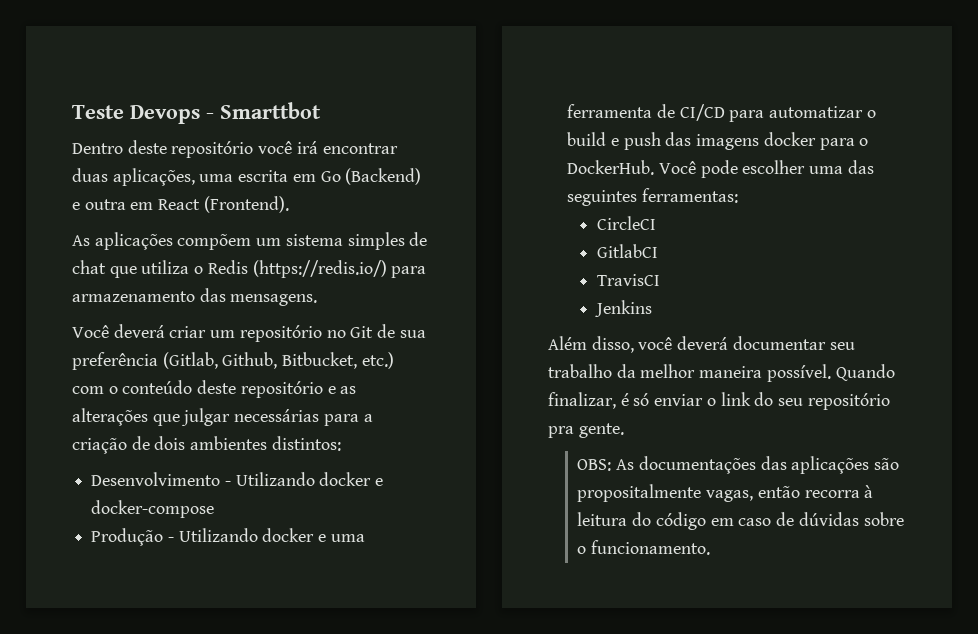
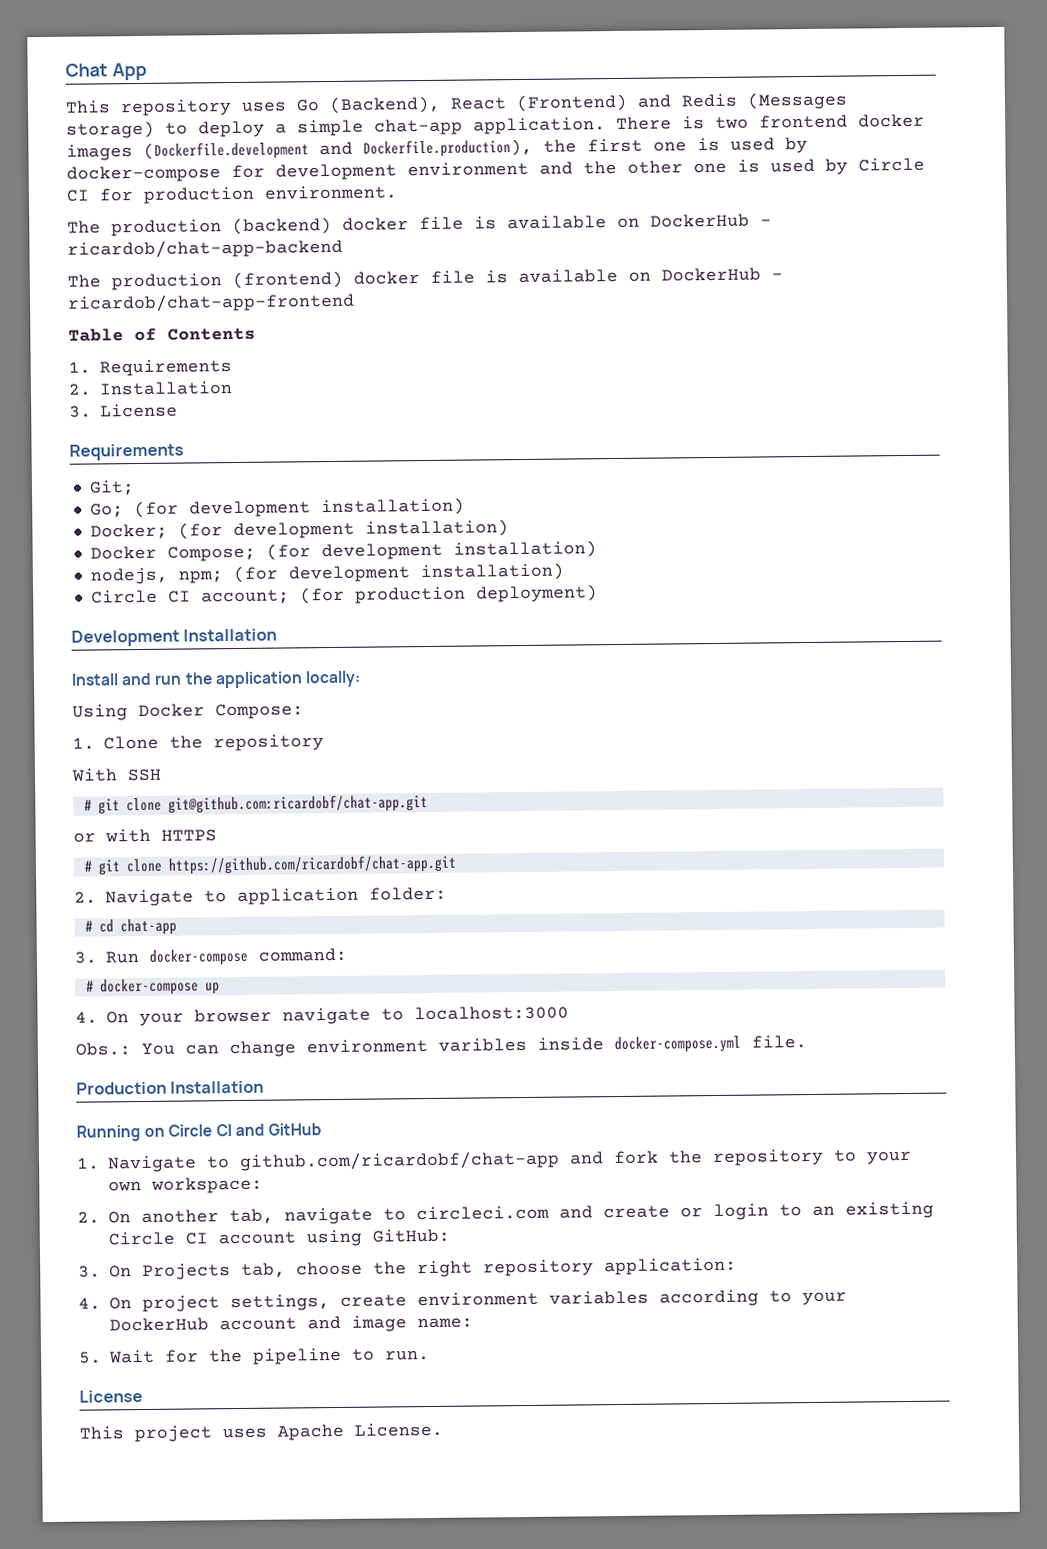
- Teste Devops - Smarttbot
- Dentro deste repositório você irá encontrar duas aplicações, uma escrita em Go (Backend) e outra em React (Frontend).
- As aplicações compõem um sistema simples de chat que utiliza o Redis (https://redis.io/) para armazenamento das mensagens.
- Você deverá criar um repositório no Git de sua preferência (Gitlab, Github, Bitbucket, etc.) com o conteúdo deste repositório e as alterações que julgar necessárias para a criação de dois ambientes distintos:
- Desenvolvimento - Utilizando docker e docker-compose
- Produção - Utilizando docker e uma ferramenta de CI/CD para automatizar o build e push das imagens docker para o DockerHub. Você pode escolher uma das seguintes ferramentas:
- CircleCI
- GitlabCI
- TravisCI
- Jenkins
- Além disso, você deverá documentar seu trabalho da melhor maneira possível. Quando finalizar, é só enviar o link do seu repositório pra gente.
- OBS: As documentações das aplicações são propositalmente vagas, então recorra à leitura do código em caso de dúvidas sobre o funcionamento.
+ Chat App
+ This repository uses Go (Backend), React (Frontend) and Redis (Messages storage) to deploy a simple chat-app application. There is two frontend docker images (Dockerfile.development and Dockerfile.production), the first one is used by docker-compose for development environment and the other one is used by Circle CI for production environment.
+ The production (backend) docker file is available on DockerHub - ricardob/chat-app-backend
+ The production (frontend) docker file is available on DockerHub - ricardob/chat-app-frontend
+ Table of Contents
+ 1. Requirements
+ 2. Installation
+ 3. License
+ Requirements
+ Git;
+ Go; (for development installation)
+ Docker; (for development installation)
+ Docker Compose; (for development installation)
+ nodejs, npm; (for development installation)
+ Circle CI account; (for production deployment)
+ Development Installation
+ Install and run the application locally:
+ Using Docker Compose:
+ 1. Clone the repository
+ With SSH
+ # git clone git@github.com:ricardobf/chat-app.git
+ or with HTTPS
+ # git clone https://github.com/ricardobf/chat-app.git
+ 2. Navigate to application folder:
+ # cd chat-app
+ 3. Run docker-compose command:
+ # docker-compose up
+ 4. On your browser navigate to localhost:3000
+ Obs.: You can change environment varibles inside docker-compose.yml file.
+ Production Installation
+ Running on Circle CI and GitHub
+ 1. Navigate to github.com/ricardobf/chat-app and fork the repository to your own workspace:
+ 2. On another tab, navigate to circleci.com and create or login to an existing Circle CI account using GitHub:
+ 3. On Projects tab, choose the right repository application:
+ 4. On project settings, create environment variables according to your DockerHub account and image name:
+ 5. Wait for the pipeline to run.
+ License
+ This project uses Apache License.

